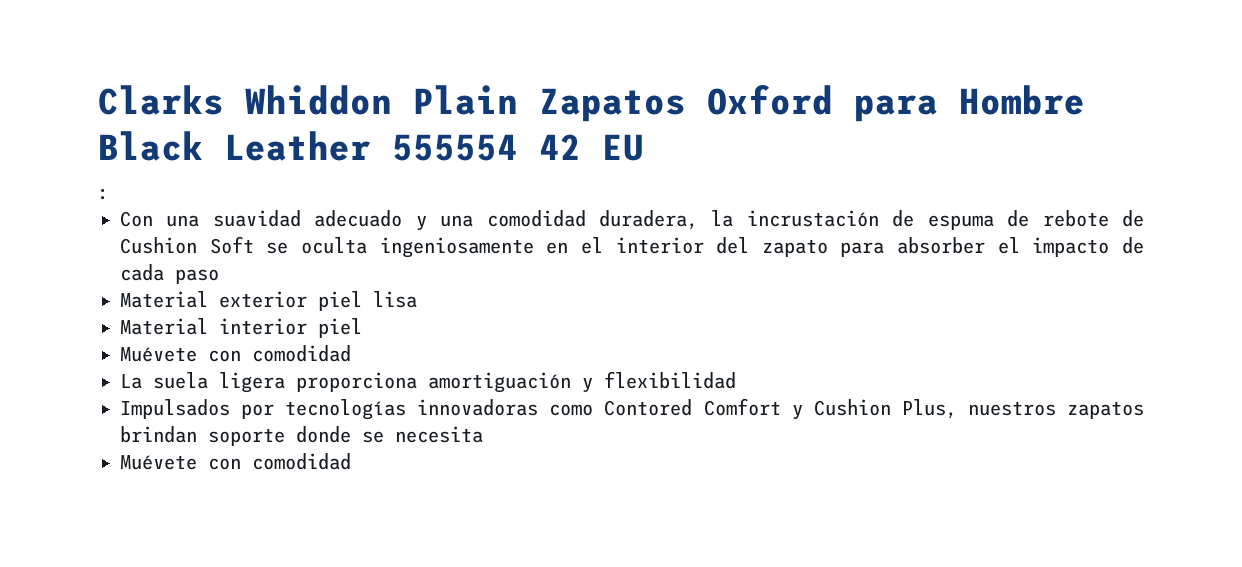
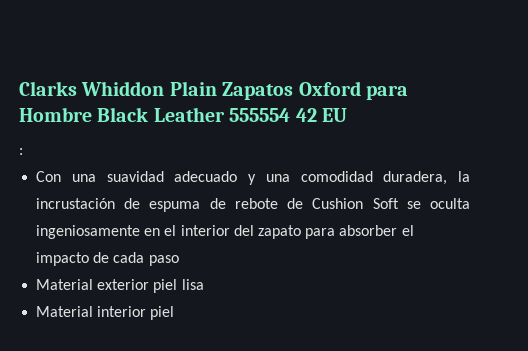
  Material interior piel
- Muévete con comodidad
- La suela ligera proporciona amortiguación y flexibilidad
- Impulsados por tecnologías innovadoras como Contored Comfort y Cushion Plus, nuestros zapatos brindan soporte donde se necesita
- Muévete con comodidad

